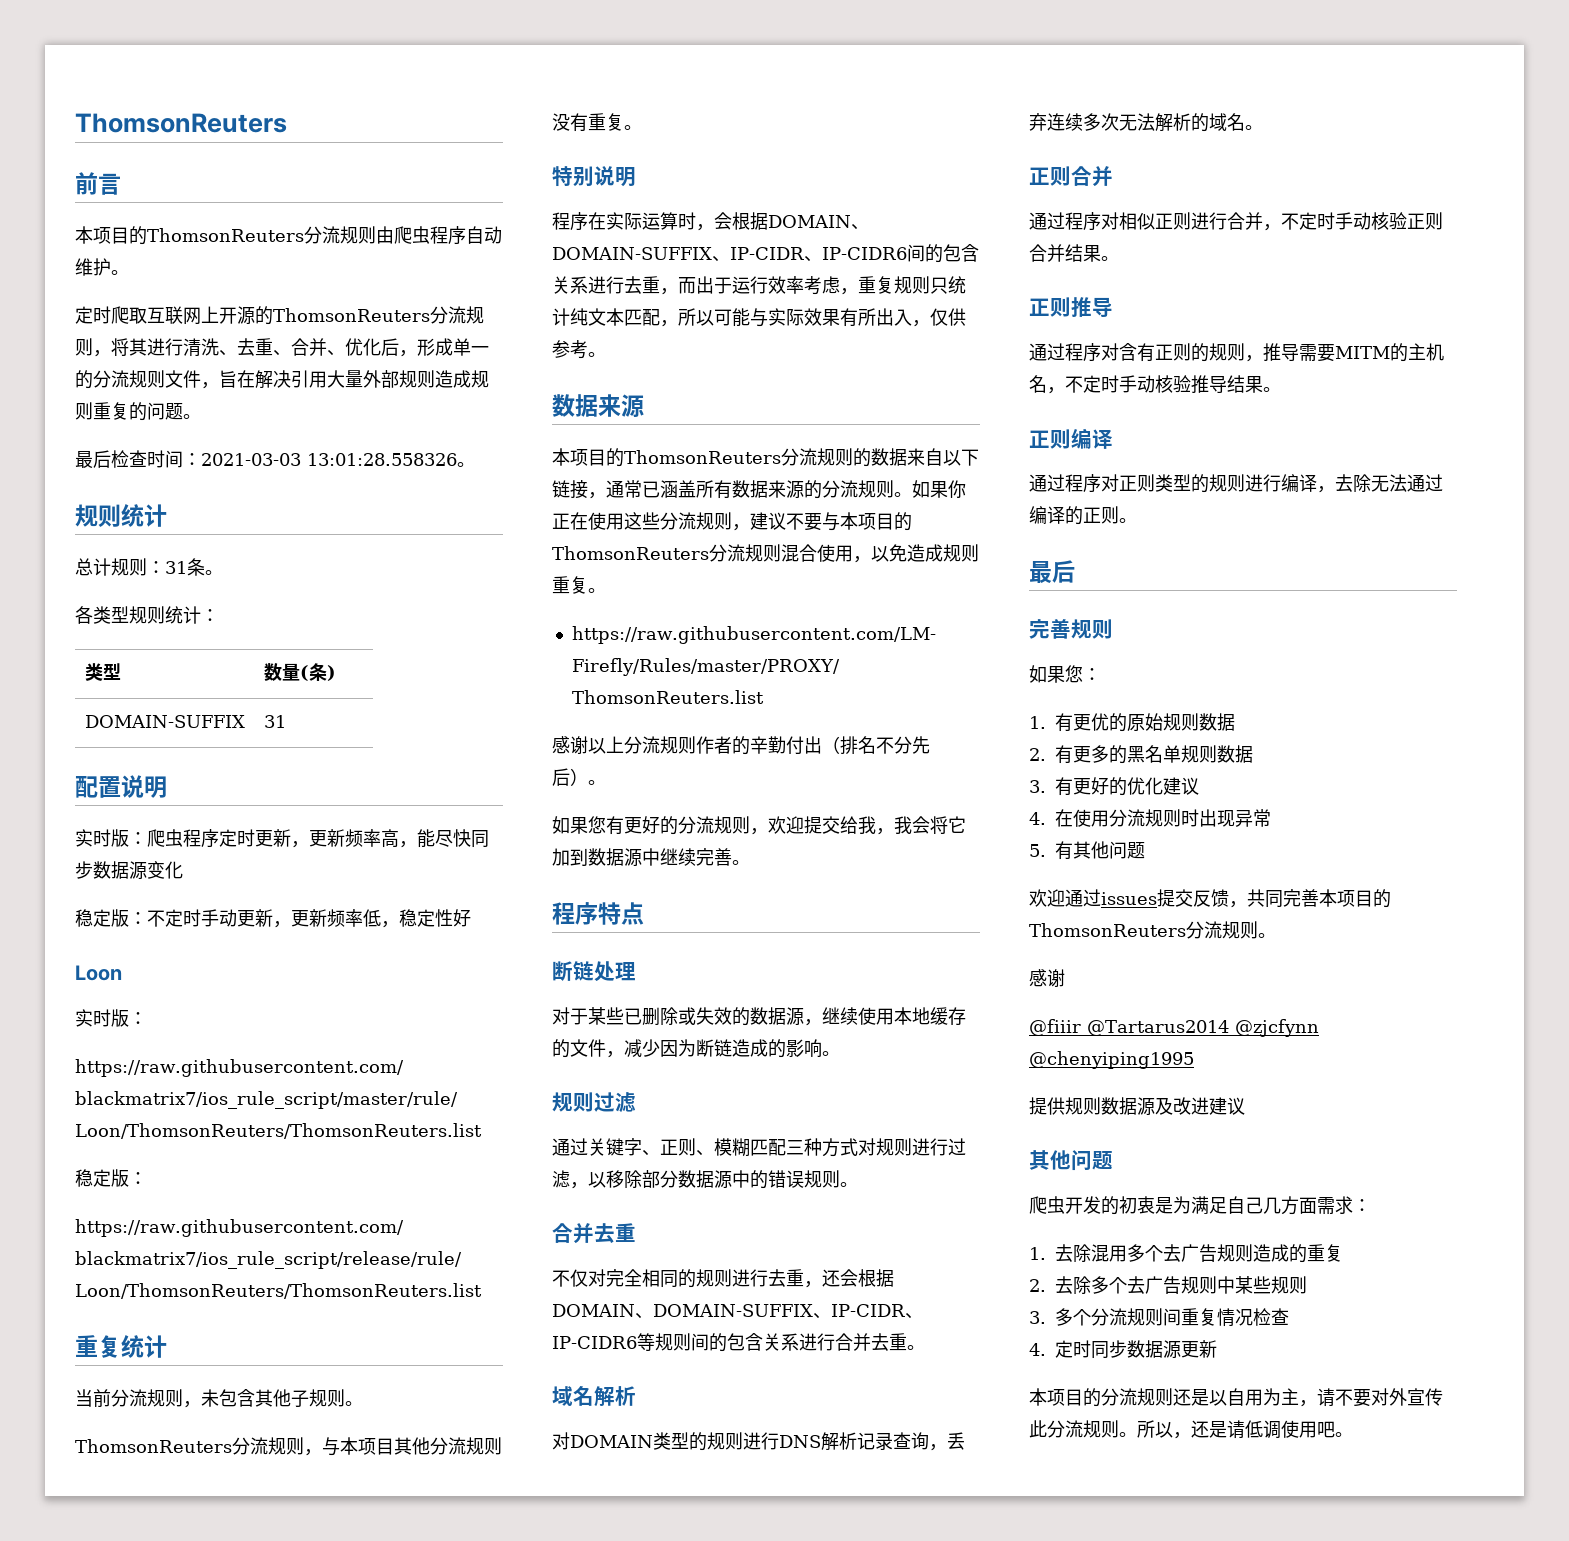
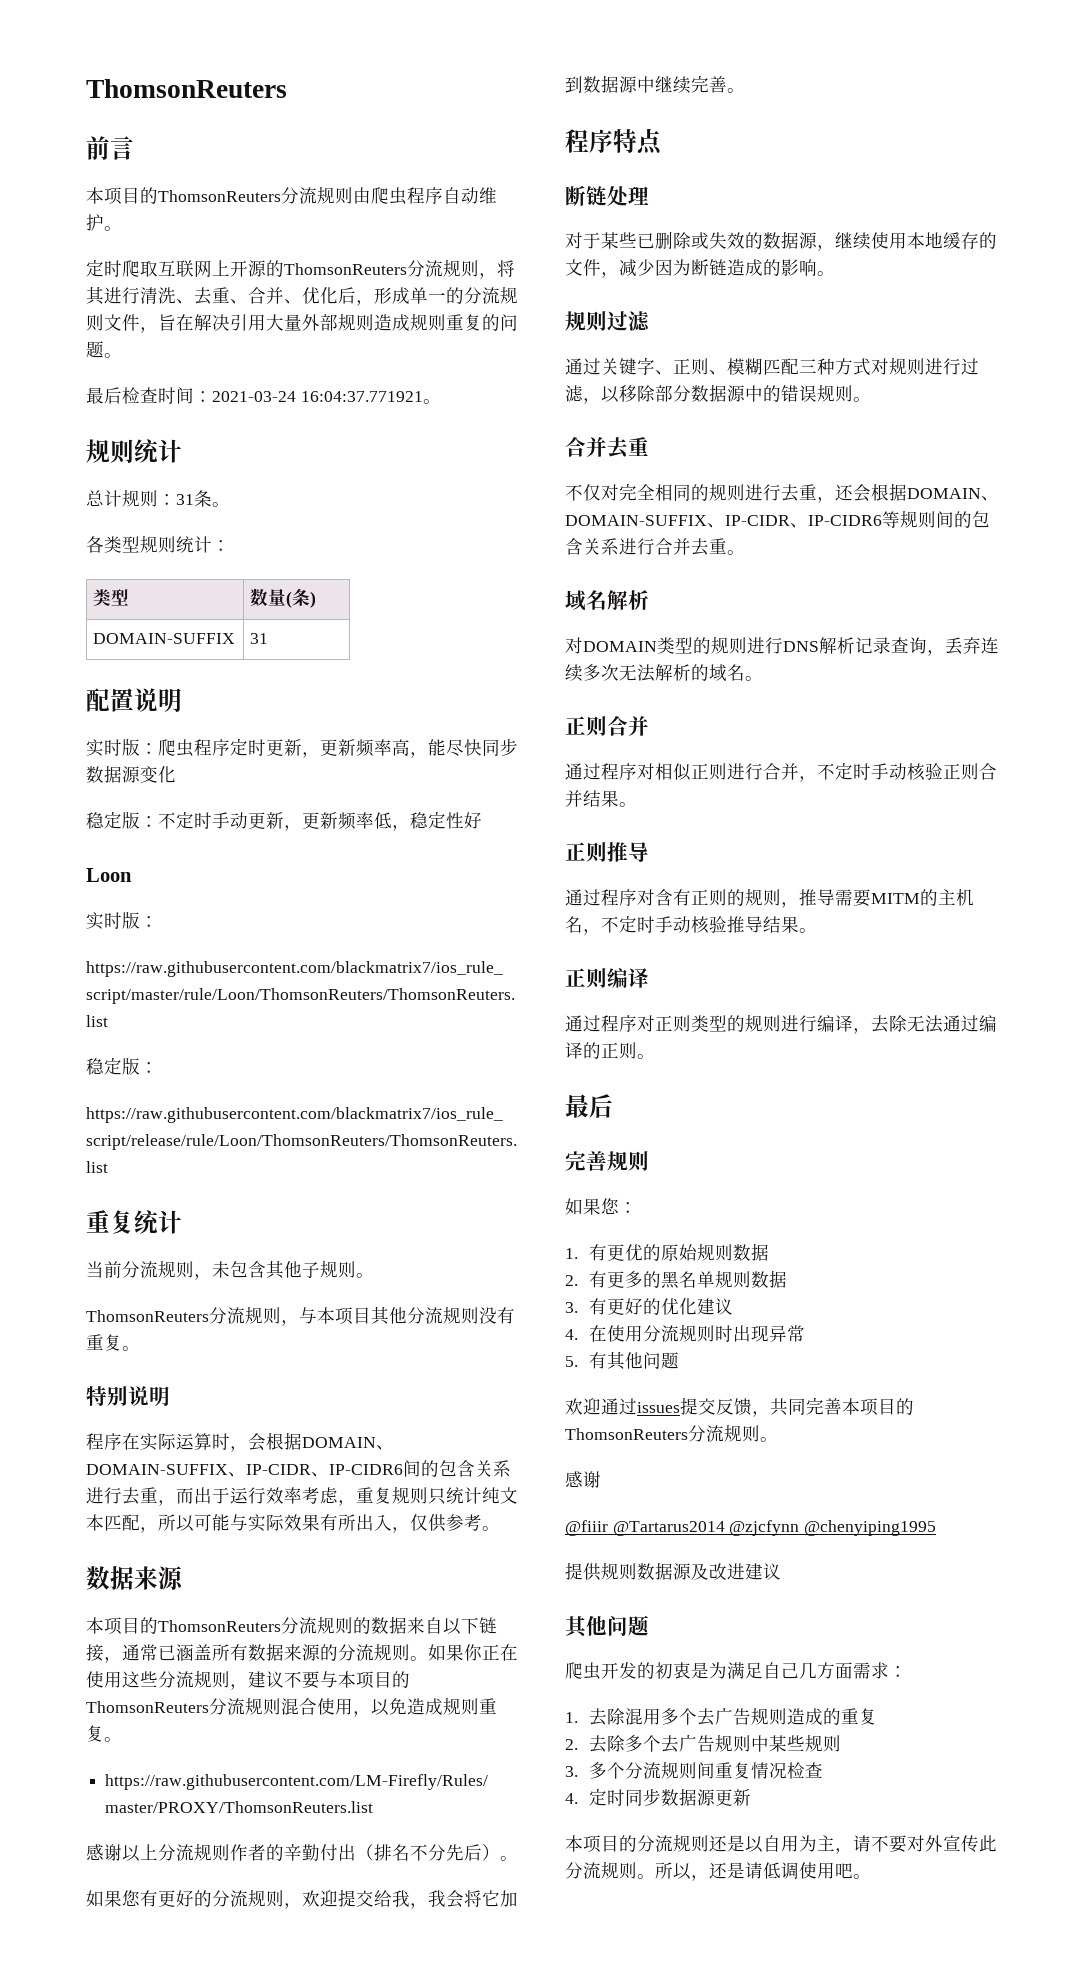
- 最后检查时间：2021-03-03 13:01:28.558326。
+ 最后检查时间：2021-03-24 16:04:37.771921。

